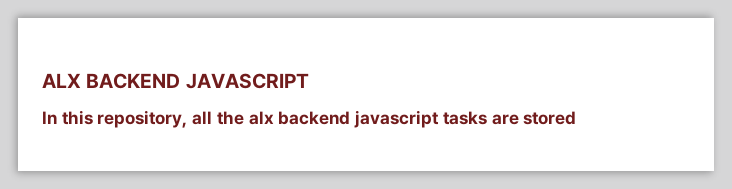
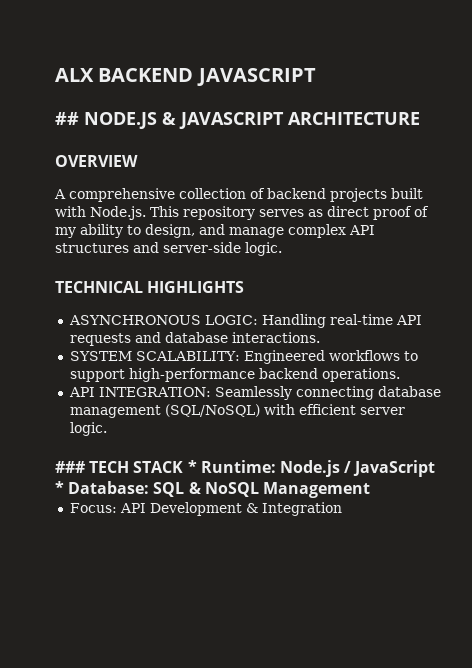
- In this repository, all the alx backend javascript tasks are stored
+ ## NODE.JS & JAVASCRIPT ARCHITECTURE
+ OVERVIEW
+ A comprehensive collection of backend projects built with Node.js. This repository serves as direct proof of my ability to design, and manage complex API structures and server-side logic.
+ TECHNICAL HIGHLIGHTS
+ ASYNCHRONOUS LOGIC: Handling real-time API requests and database interactions.
+ SYSTEM SCALABILITY: Engineered workflows to support high-performance backend operations.
+ API INTEGRATION: Seamlessly connecting database management (SQL/NoSQL) with efficient server logic.
+ ### TECH STACK * Runtime: Node.js / JavaScript * Database: SQL & NoSQL Management
+ Focus: API Development & Integration

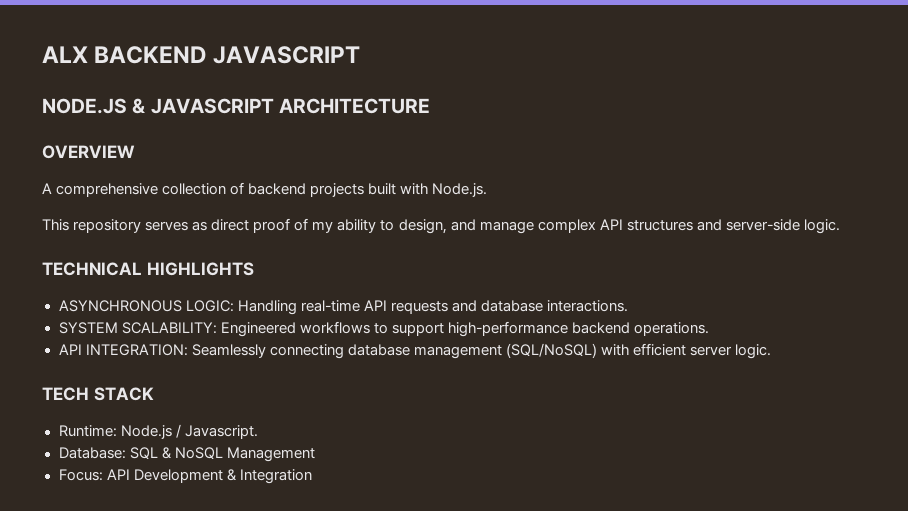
- ## NODE.JS & JAVASCRIPT ARCHITECTURE
+ NODE.JS & JAVASCRIPT ARCHITECTURE
- A comprehensive collection of backend projects built with Node.js. This repository serves as direct proof of my ability to design, and manage complex API structures and server-side logic.
+ A comprehensive collection of backend projects built with Node.js.
+ This repository serves as direct proof of my ability to design, and manage complex API structures and server-side logic.
- ### TECH STACK * Runtime: Node.js / JavaScript * Database: SQL & NoSQL Management
+ TECH STACK
+ Runtime: Node.js / Javascript.
+ Database: SQL & NoSQL Management

